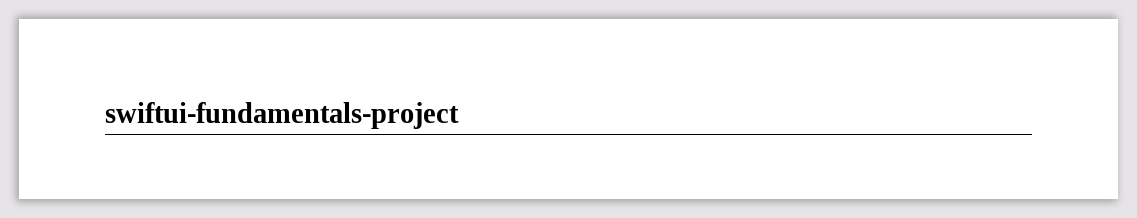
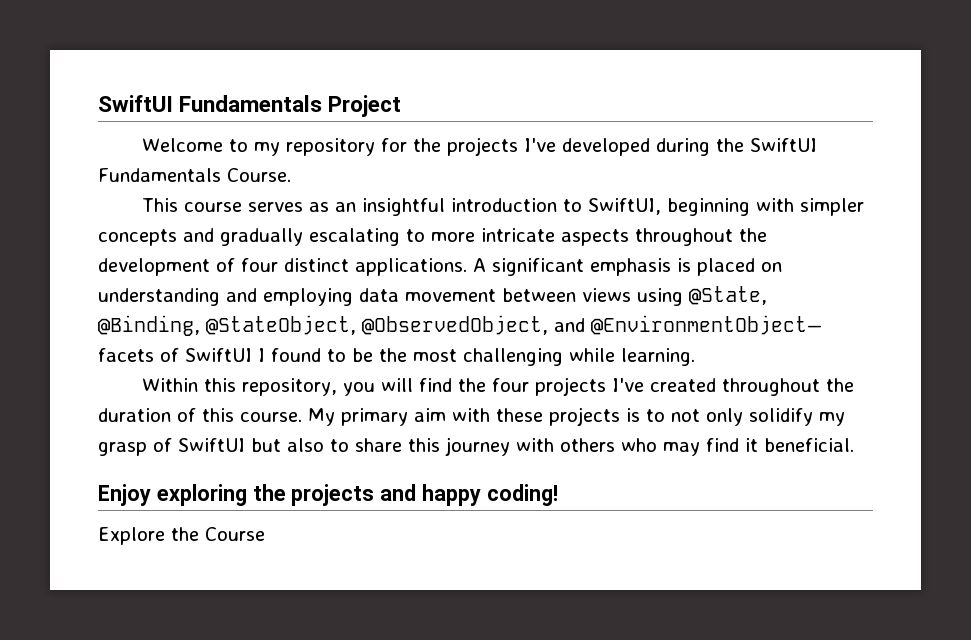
- swiftui-fundamentals-project
+ SwiftUI Fundamentals Project
+ Welcome to my repository for the projects I've developed during the SwiftUI Fundamentals Course.
+ This course serves as an insightful introduction to SwiftUI, beginning with simpler concepts and gradually escalating to more intricate aspects throughout the development of four distinct applications. A significant emphasis is placed on understanding and employing data movement between views using @State, @Binding, @StateObject, @ObservedObject, and @EnvironmentObject— facets of SwiftUI I found to be the most challenging while learning.
+ Within this repository, you will find the four projects I've created throughout the duration of this course. My primary aim with these projects is to not only solidify my grasp of SwiftUI but also to share this journey with others who may find it beneficial.
+ Enjoy exploring the projects and happy coding!
+ Explore the Course

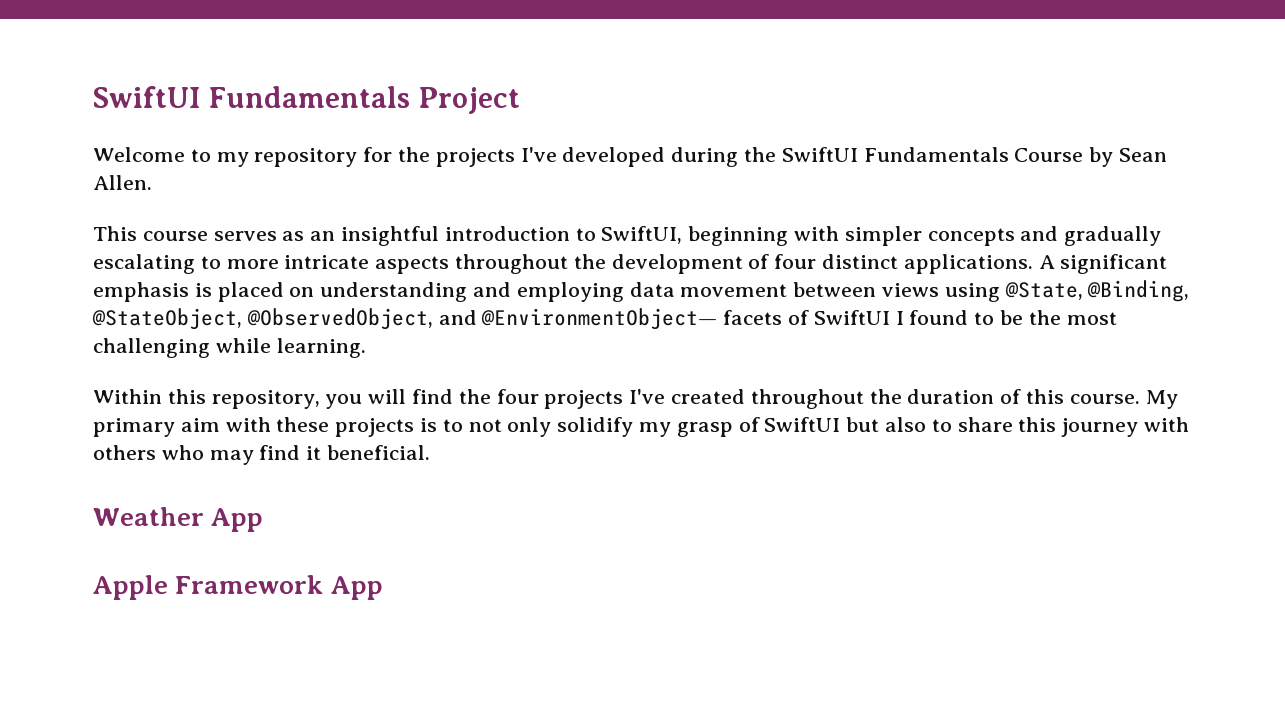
- Welcome to my repository for the projects I've developed during the SwiftUI Fundamentals Course.
+ Welcome to my repository for the projects I've developed during the SwiftUI Fundamentals Course by Sean Allen.
- Enjoy exploring the projects and happy coding!
- Explore the Course
+ Weather App
+ Apple Framework App

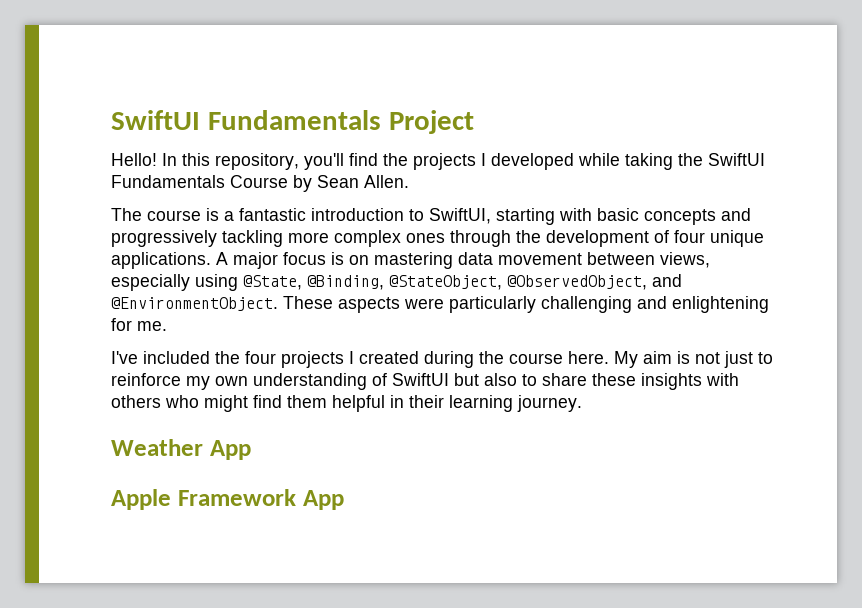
- Welcome to my repository for the projects I've developed during the SwiftUI Fundamentals Course by Sean Allen.
+ Hello! In this repository, you'll find the projects I developed while taking the SwiftUI Fundamentals Course by Sean Allen.
- This course serves as an insightful introduction to SwiftUI, beginning with simpler concepts and gradually escalating to more intricate aspects throughout the development of four distinct applications.
+ The course is a fantastic introduction to SwiftUI, starting with basic concepts and progressively tackling more complex ones through the development of four unique applications.
- A significant emphasis is placed on understanding and employing data movement between views using @State, @Binding, @StateObject, @ObservedObject, and @EnvironmentObject— facets of SwiftUI I found to be the most challenging while learning.
- Within this repository, you will find the four projects I've created throughout the duration of this course. My primary aim with these projects is to not only solidify my grasp of SwiftUI but also to share this journey with others who may find it beneficial.
+ A major focus is on mastering data movement between views, especially using @State, @Binding, @StateObject, @ObservedObject, and @EnvironmentObject. These aspects were particularly challenging and enlightening for me.
+ I've included the four projects I created during the course here. My aim is not just to reinforce my own understanding of SwiftUI but also to share these insights with others who might find them helpful in their learning journey.

